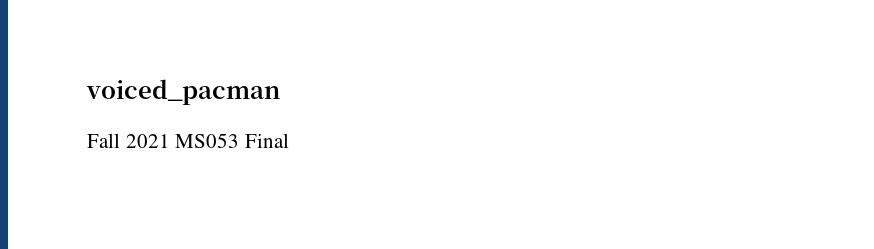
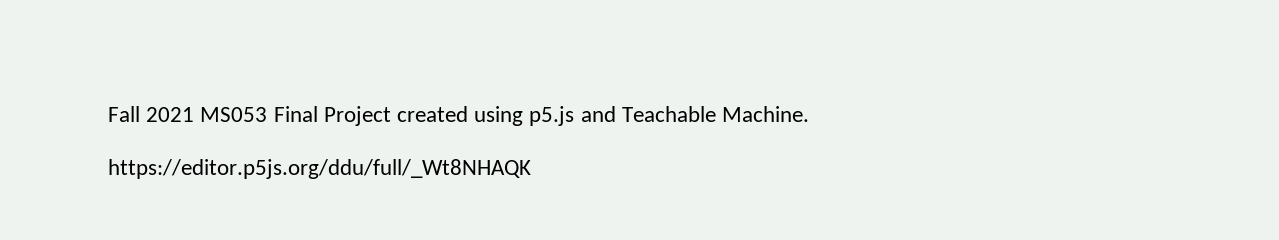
- voiced_pacman
- Fall 2021 MS053 Final
+ Fall 2021 MS053 Final Project created using p5.js and Teachable Machine.
+ https://editor.p5js.org/ddu/full/_Wt8NHAQK

